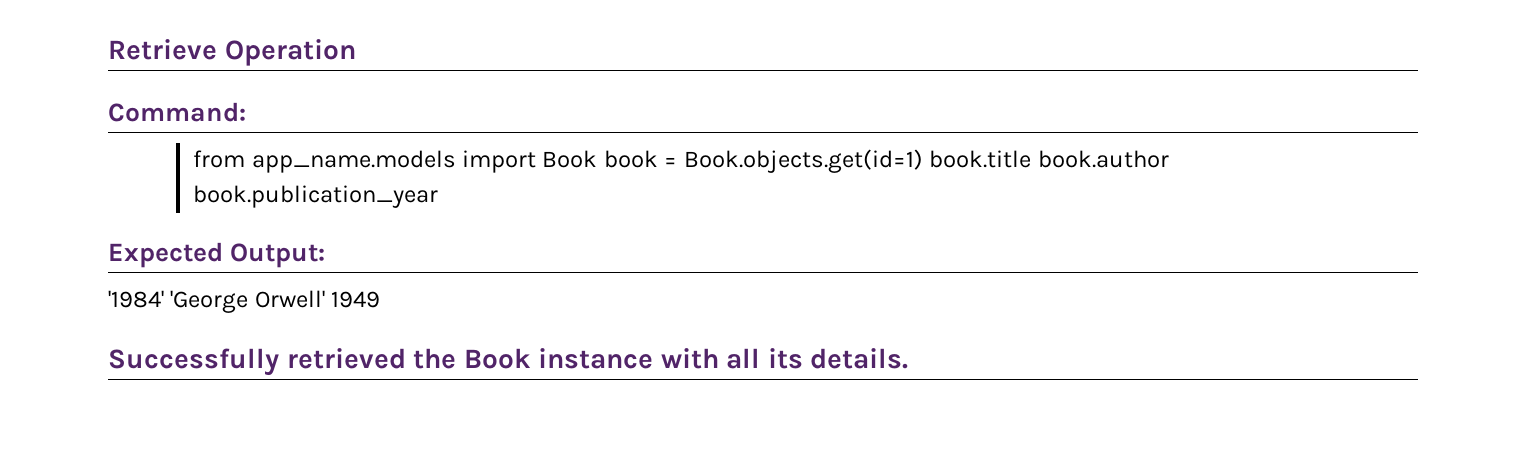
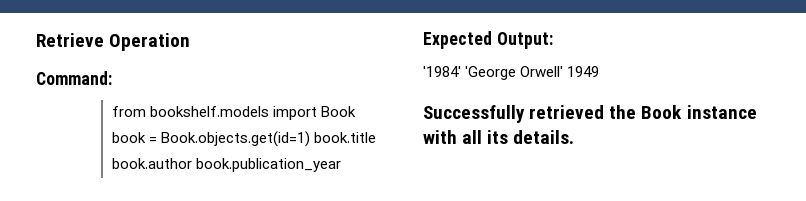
- from app_name.models import Book book = Book.objects.get(id=1) book.title book.author book.publication_year
+ from bookshelf.models import Book book = Book.objects.get(id=1) book.title book.author book.publication_year

